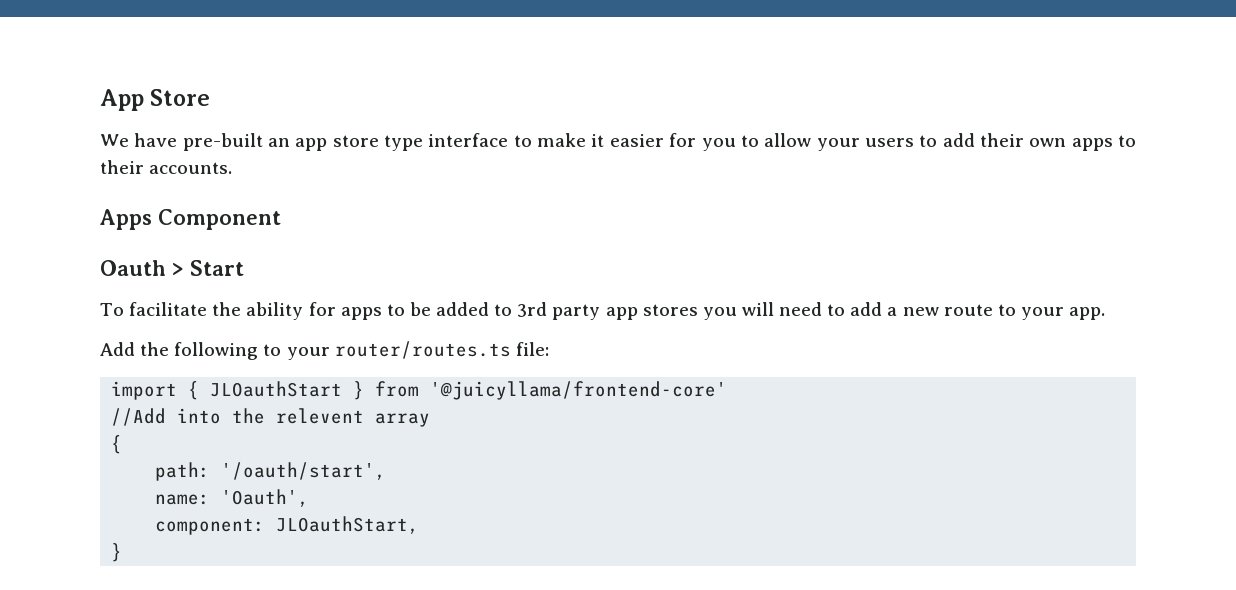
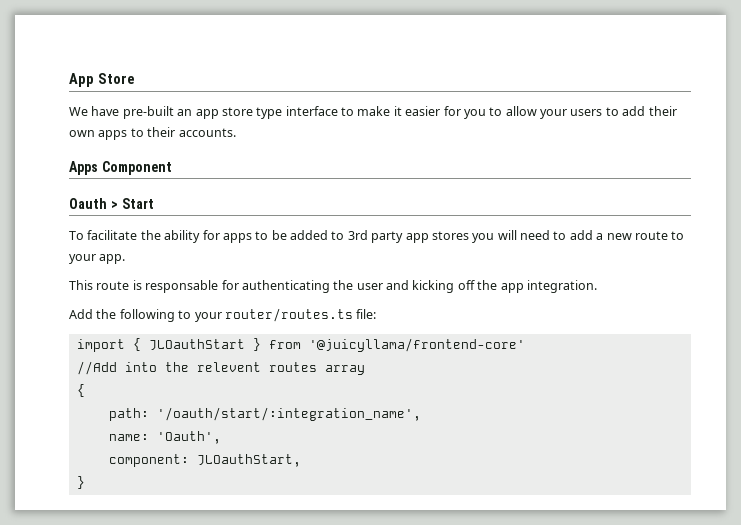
+ This route is responsable for authenticating the user and kicking off the app integration.
- //Add into the relevent array
+ //Add into the relevent routes array
- path: '/oauth/start',
+ path: '/oauth/start/:integration_name',

